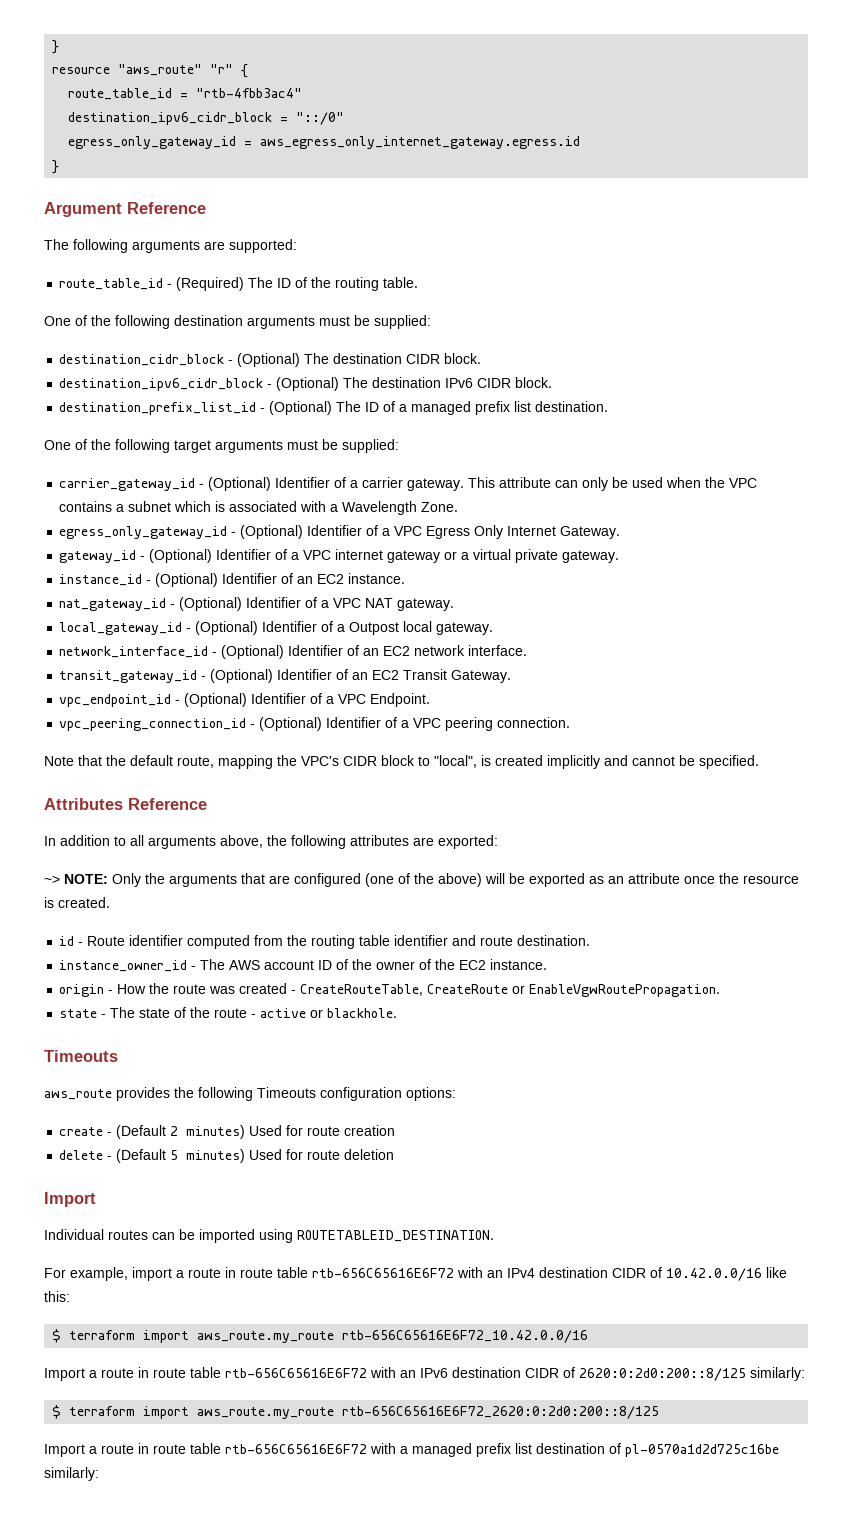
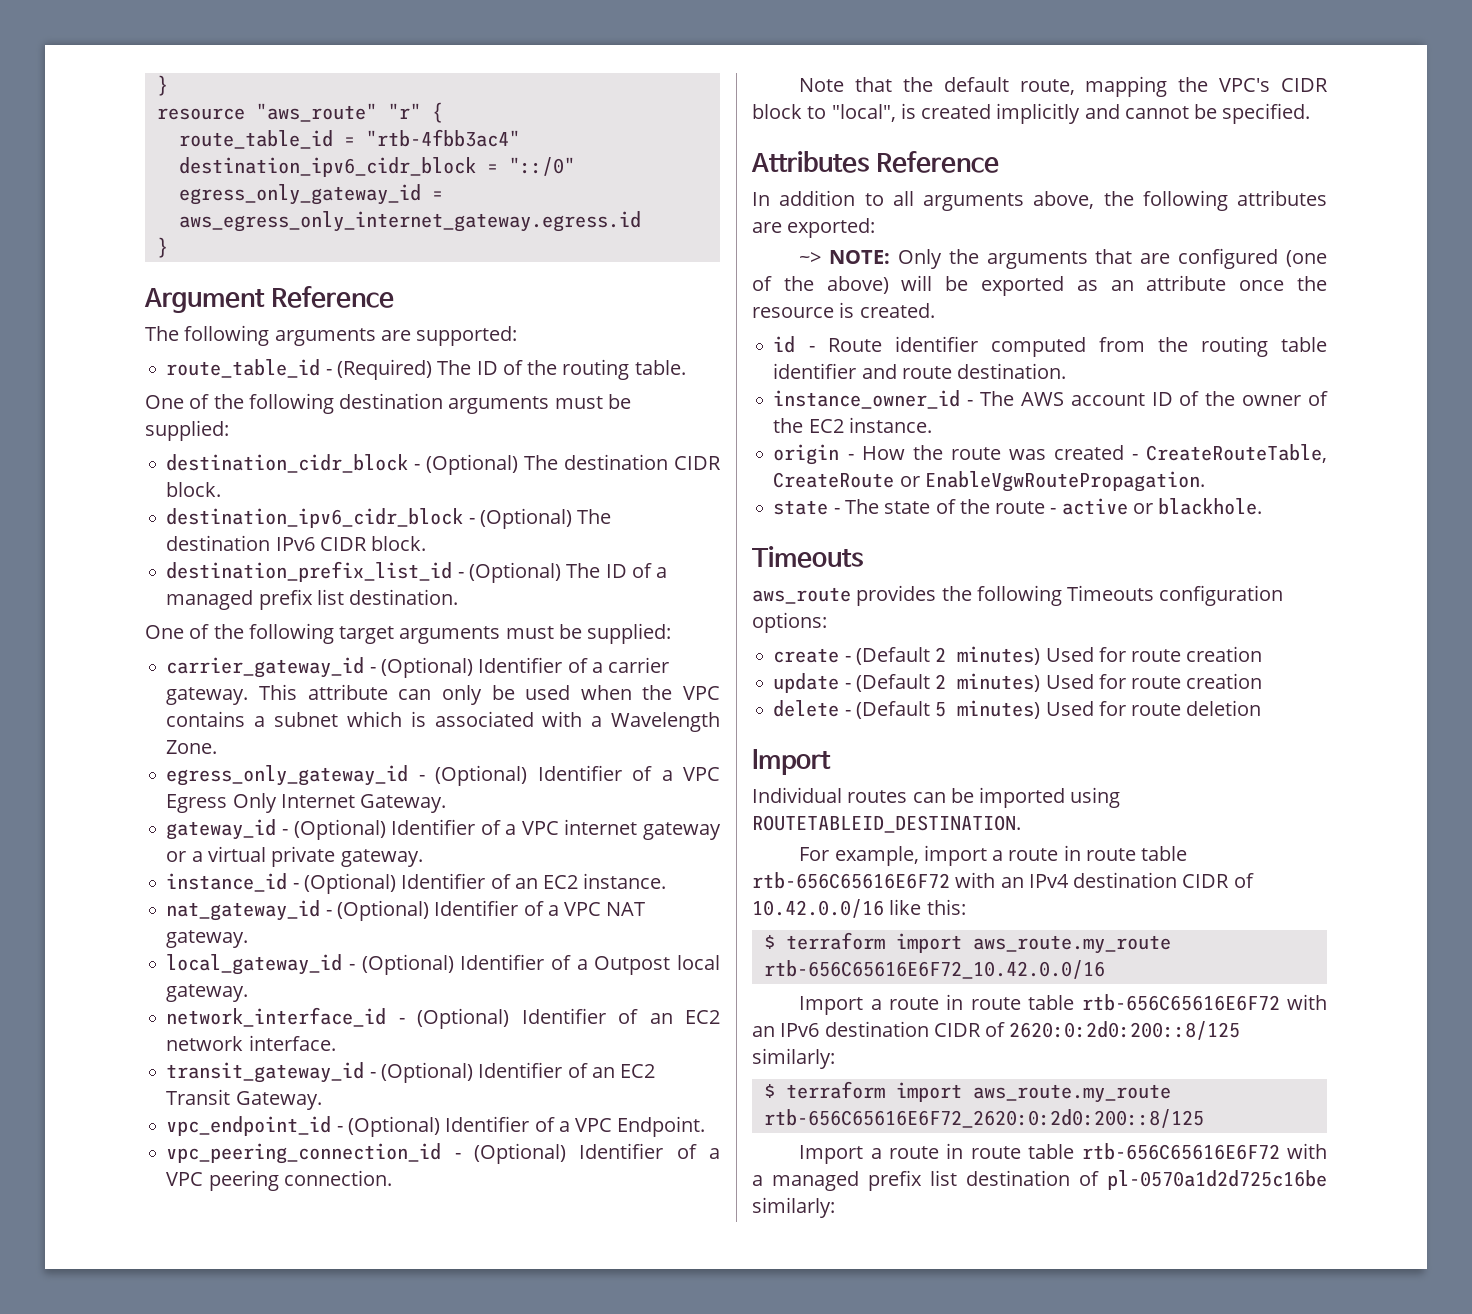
+ update - (Default 2 minutes) Used for route creation

